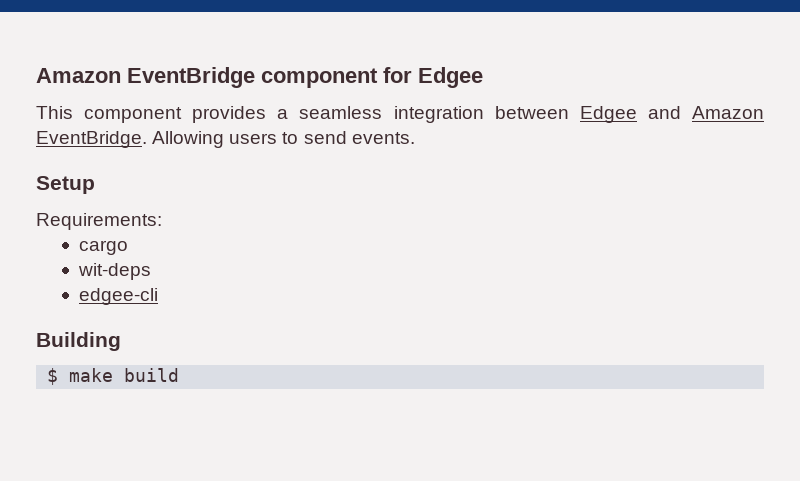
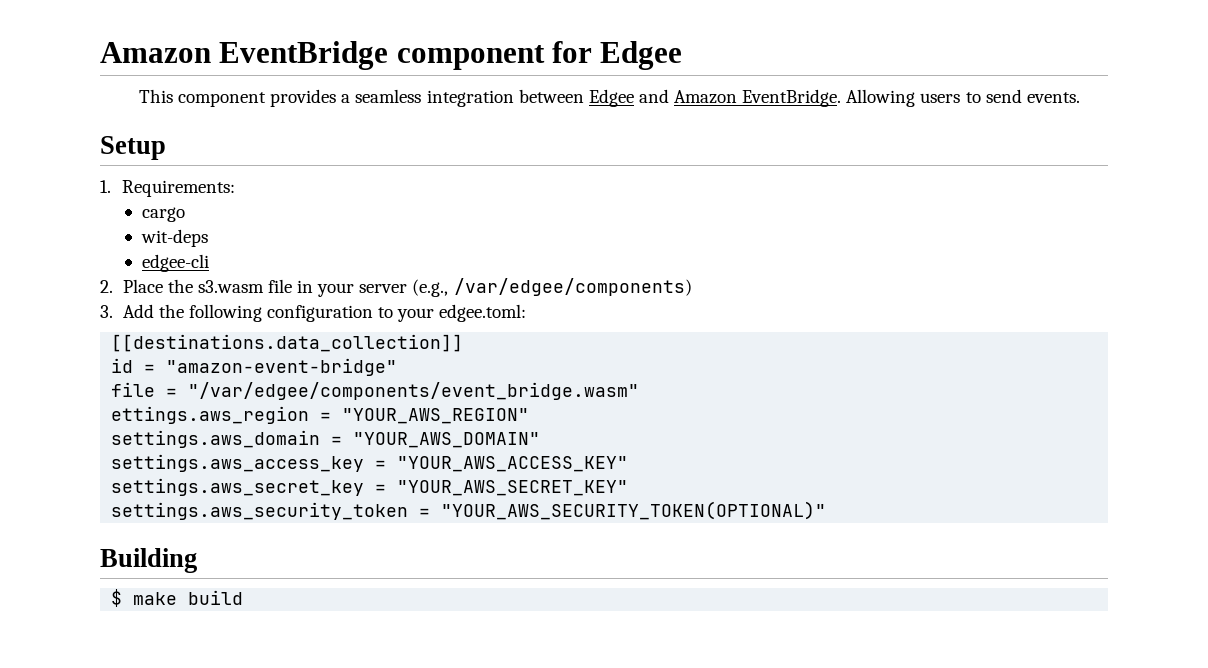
- Requirements:
+ 1. Requirements:
+ 2. Place the s3.wasm file in your server (e.g., /var/edgee/components)
+ 3. Add the following configuration to your edgee.toml:
+ [[destinations.data_collection]]
+ id = "amazon-event-bridge"
+ file = "/var/edgee/components/event_bridge.wasm"
+ ettings.aws_region = "YOUR_AWS_REGION"
+ settings.aws_domain = "YOUR_AWS_DOMAIN"
+ settings.aws_access_key = "YOUR_AWS_ACCESS_KEY"
+ settings.aws_secret_key = "YOUR_AWS_SECRET_KEY"
+ settings.aws_security_token = "YOUR_AWS_SECURITY_TOKEN(OPTIONAL)"

